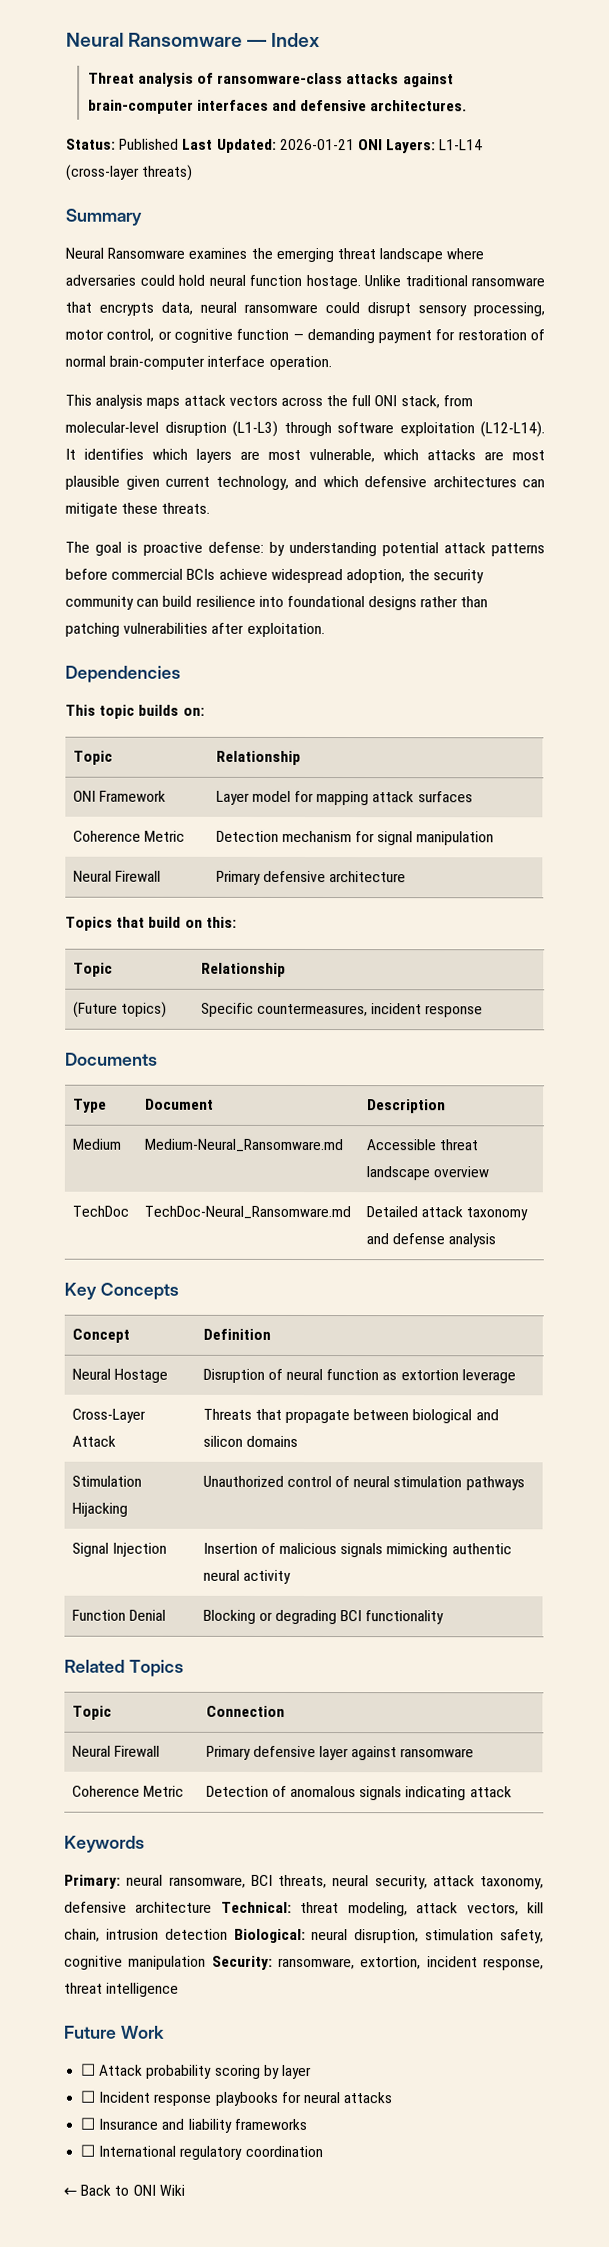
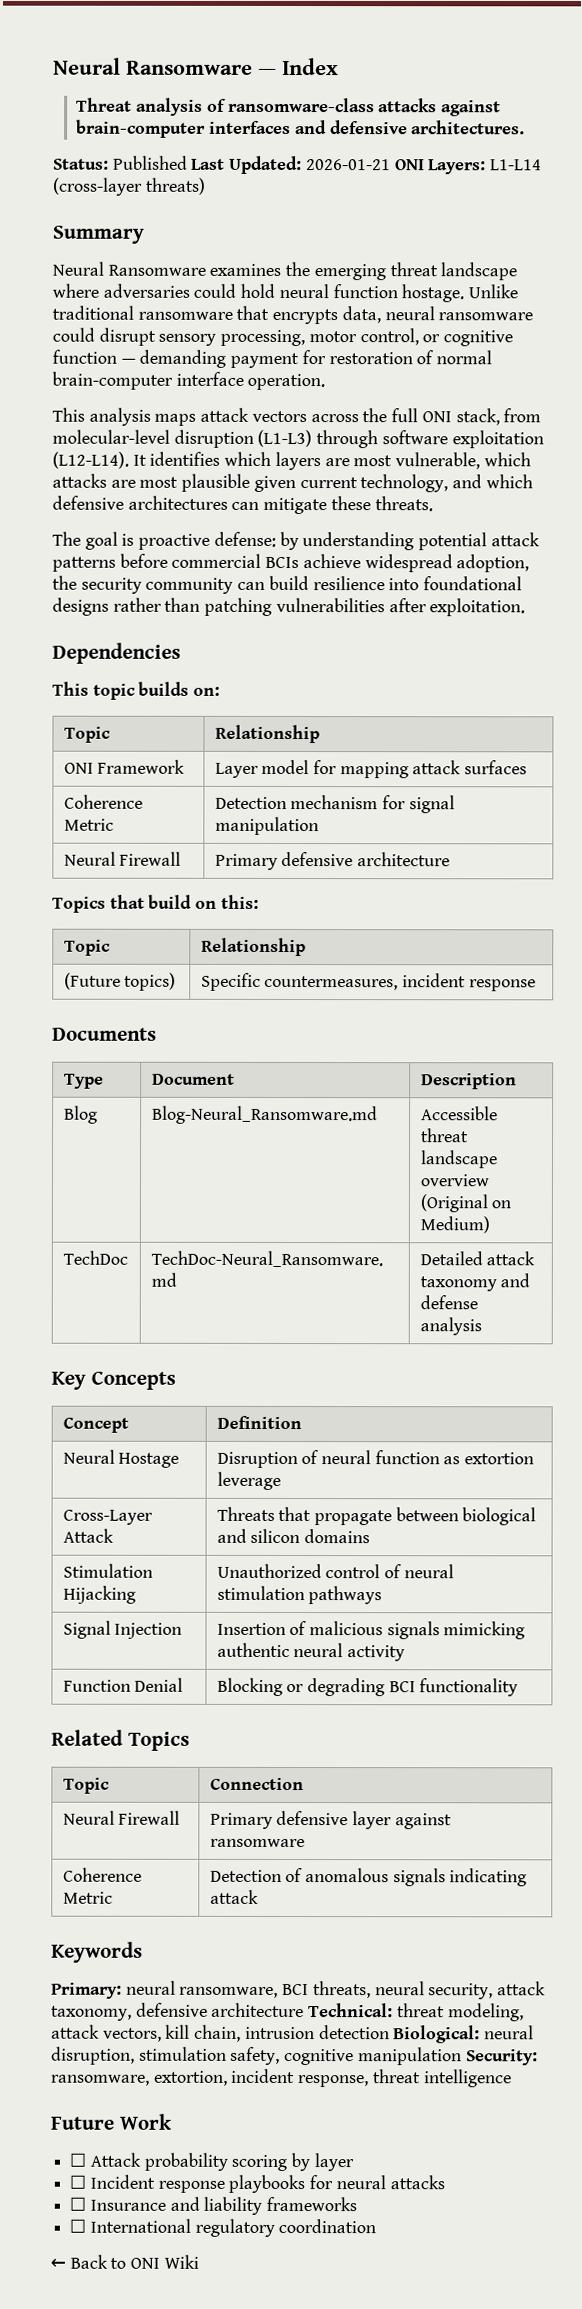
- Medium | Medium-Neural_Ransomware.md | Accessible threat landscape overview
+ Blog | Blog-Neural_Ransomware.md | Accessible threat landscape overview (Original on Medium)

